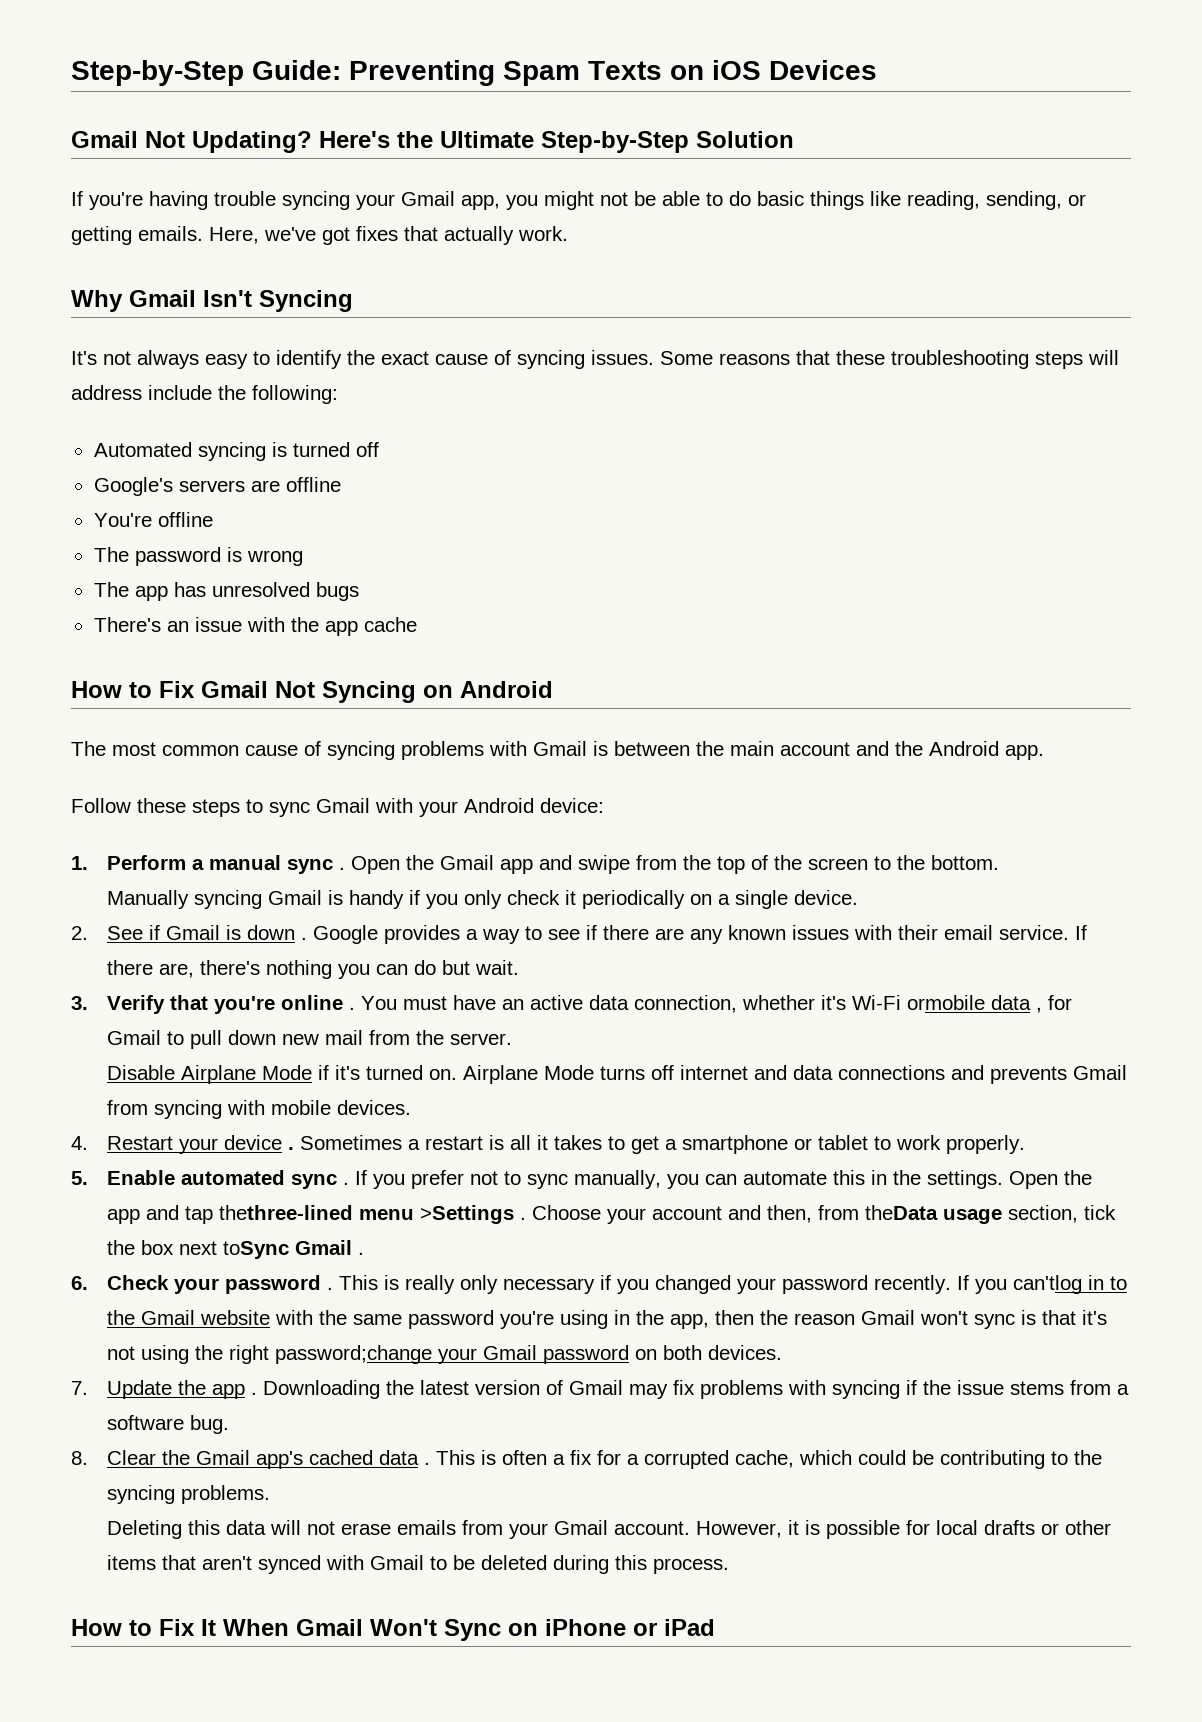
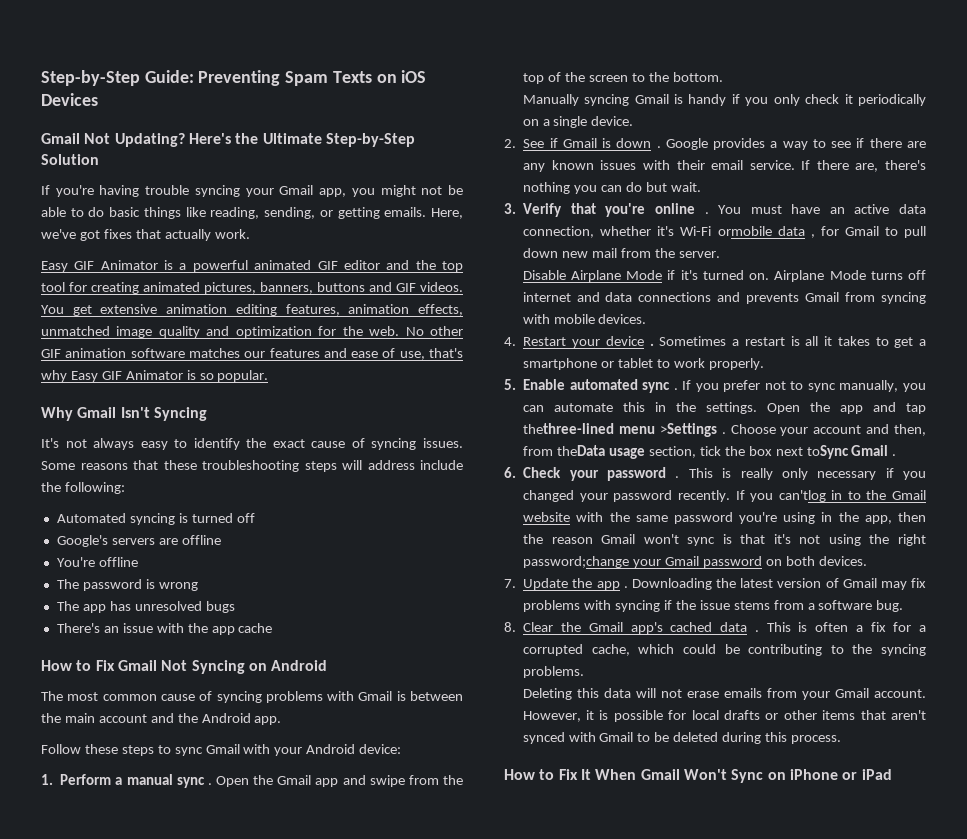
+ Easy GIF Animator is a powerful animated GIF editor and the top tool for creating animated pictures, banners, buttons and GIF videos. You get extensive animation editing features, animation effects, unmatched image quality and optimization for the web. No other GIF animation software matches our features and ease of use, that's why Easy GIF Animator is so popular.

